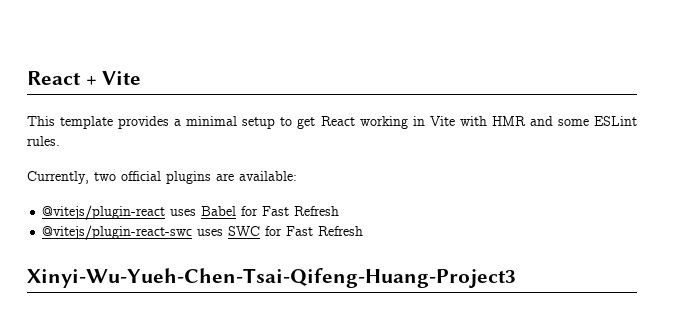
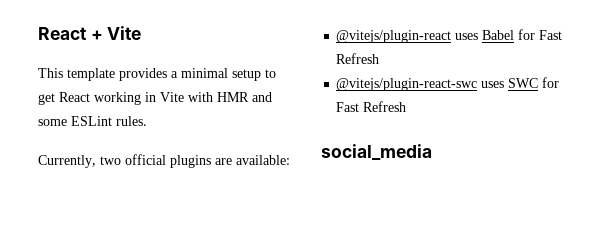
- Xinyi-Wu-Yueh-Chen-Tsai-Qifeng-Huang-Project3
+ social_media

